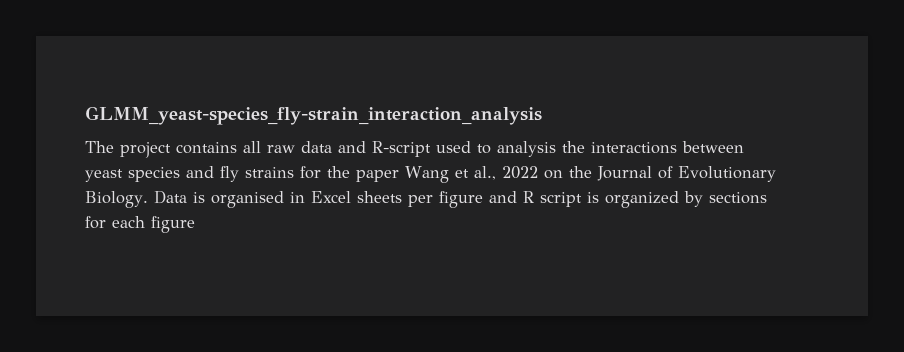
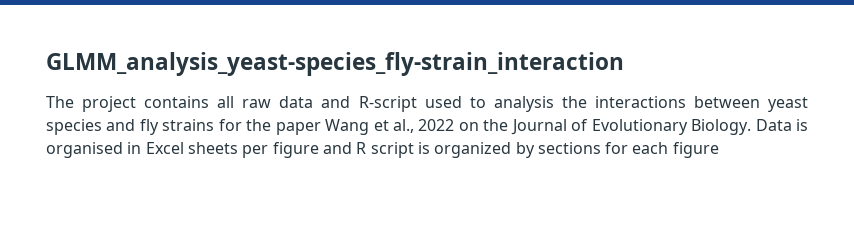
- GLMM_yeast-species_fly-strain_interaction_analysis
+ GLMM_analysis_yeast-species_fly-strain_interaction

